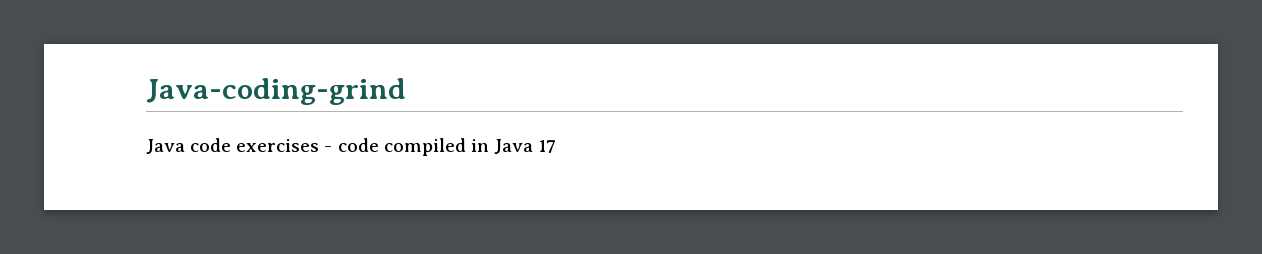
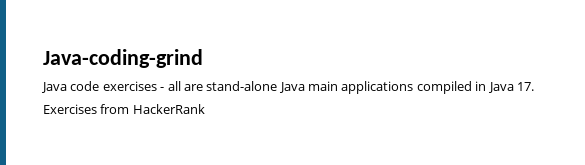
- Java code exercises - code compiled in Java 17
+ Java code exercises - all are stand-alone Java main applications compiled in Java 17.
+ Exercises from HackerRank

